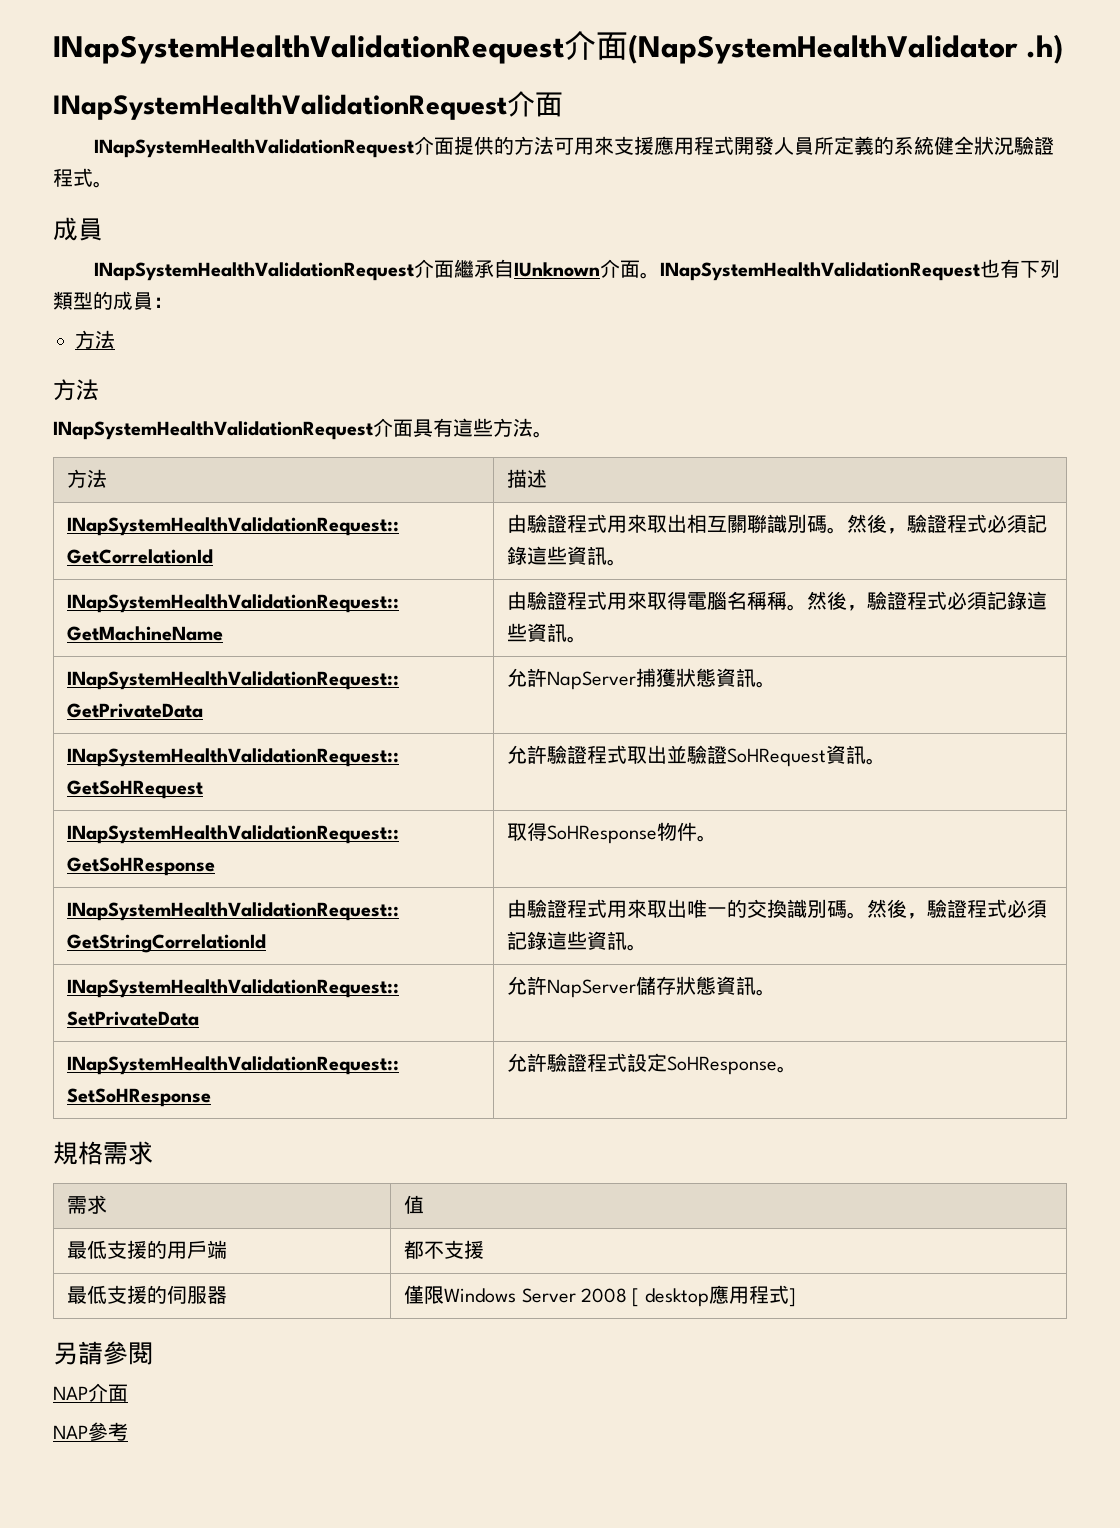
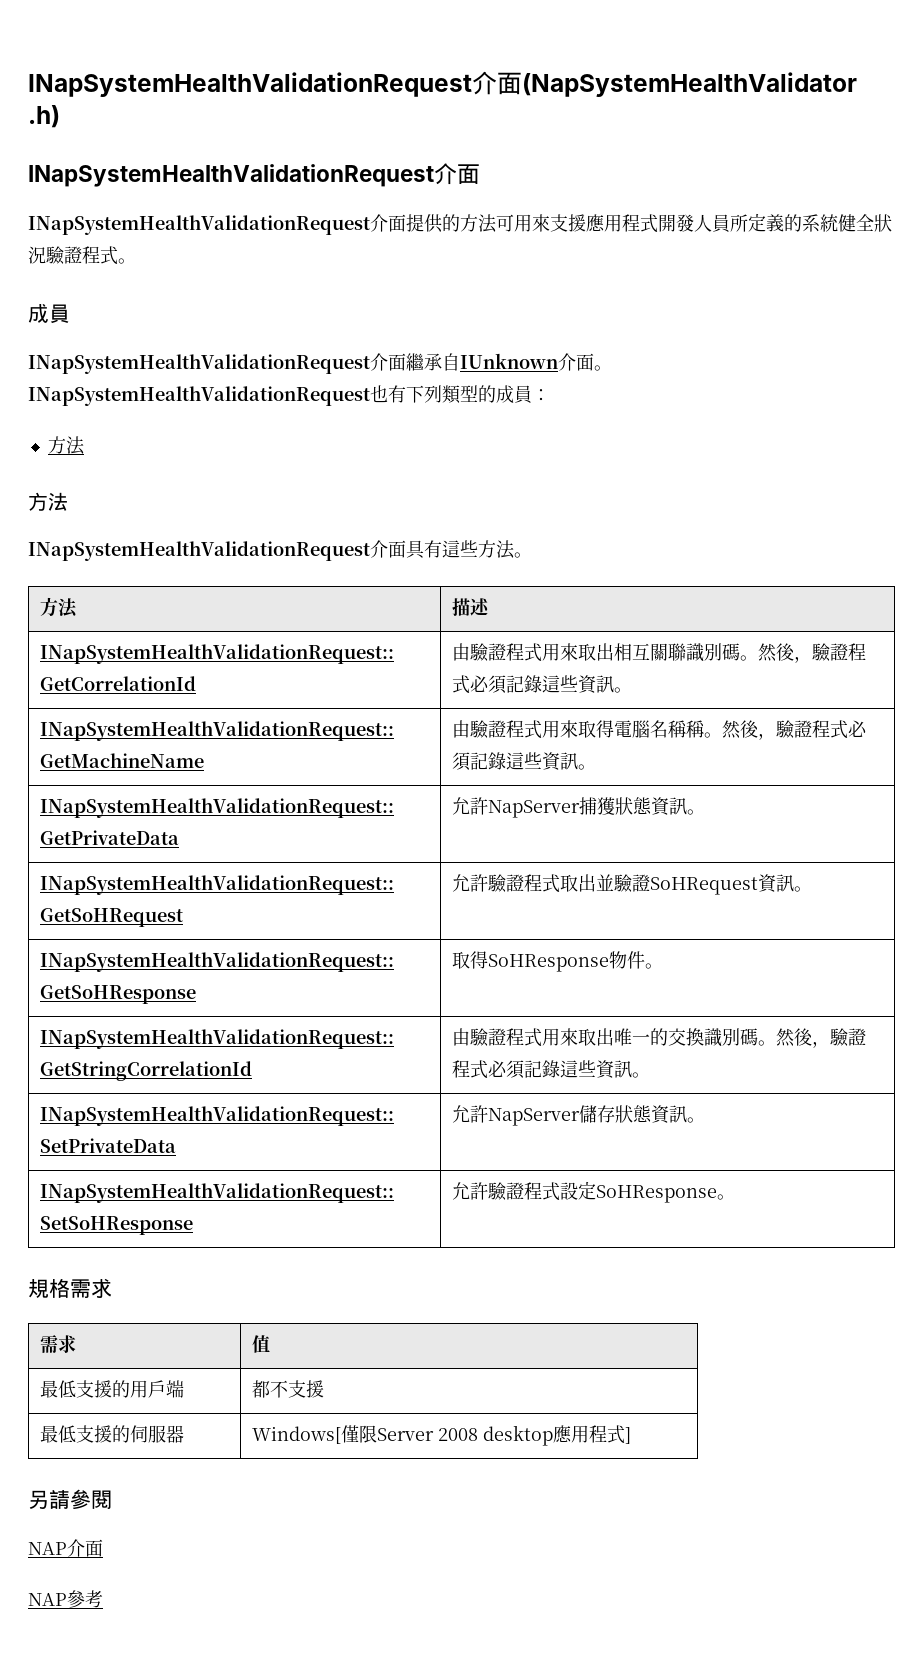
- 最低支援的伺服器 | 僅限Windows Server 2008 [ desktop應用程式]
+ 最低支援的伺服器 | Windows[僅限Server 2008 desktop應用程式]

